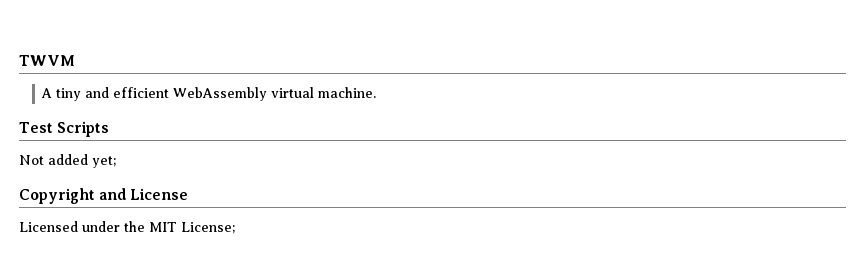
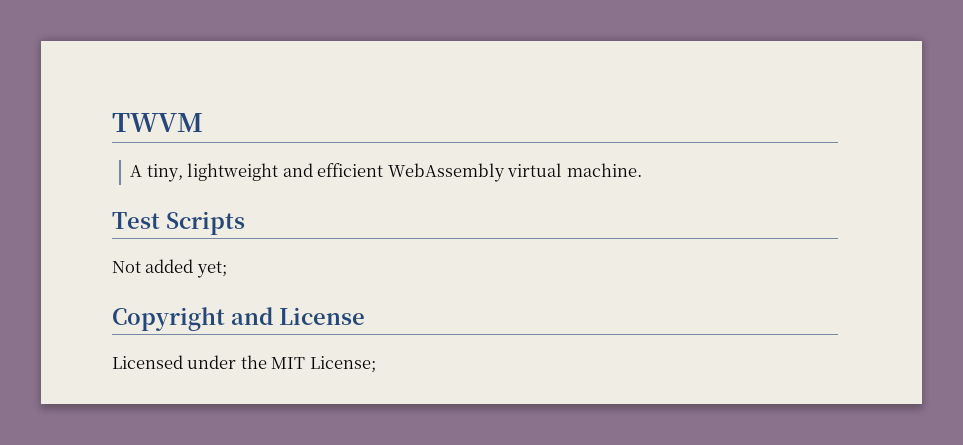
- A tiny and efficient WebAssembly virtual machine.
+ A tiny, lightweight and efficient WebAssembly virtual machine.

